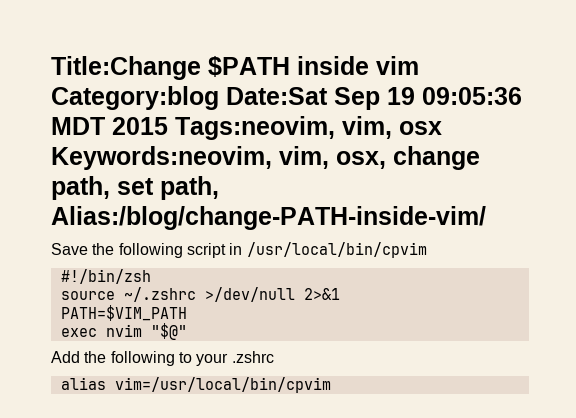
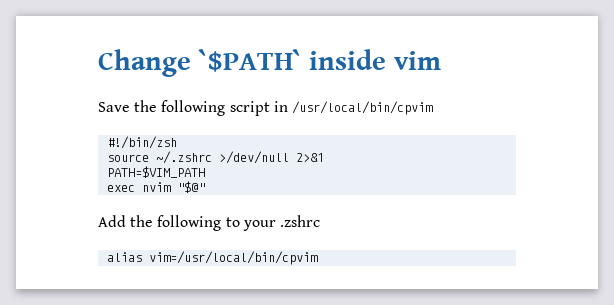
- Title:Change $PATH inside vim Category:blog Date:Sat Sep 19 09:05:36 MDT 2015 Tags:neovim, vim, osx Keywords:neovim, vim, osx, change path, set path, Alias:/blog/change-PATH-inside-vim/
+ Change `$PATH` inside vim

